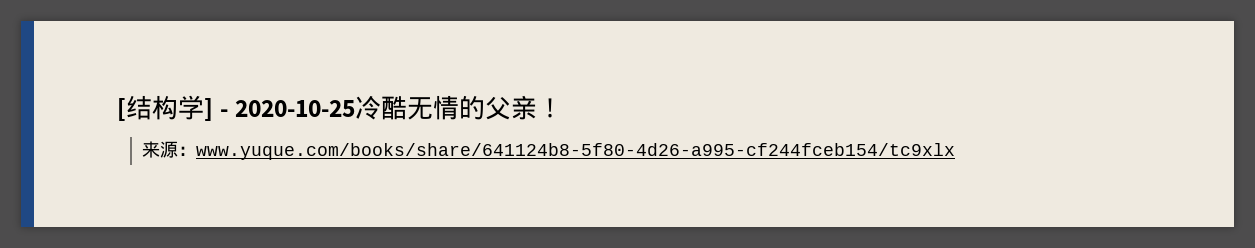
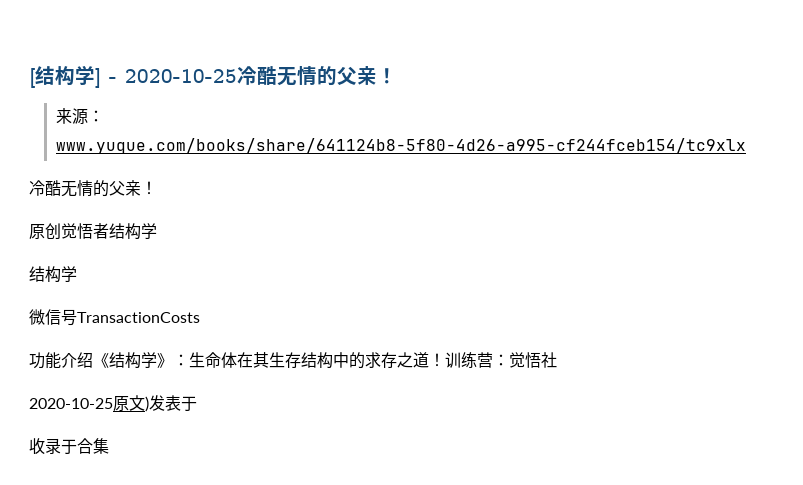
  来源：www.yuque.com/books/share/641124b8-5f80-4d26-a995-cf244fceb154/tc9xlx
+ 冷酷无情的父亲！
+ 原创觉悟者结构学
+ 结构学
+ 微信号TransactionCosts
+ 功能介绍《结构学》：生命体在其生存结构中的求存之道！训练营：觉悟社
+ 2020-10-25原文)发表于
+ 收录于合集

